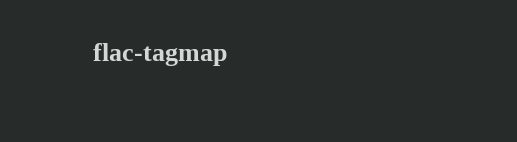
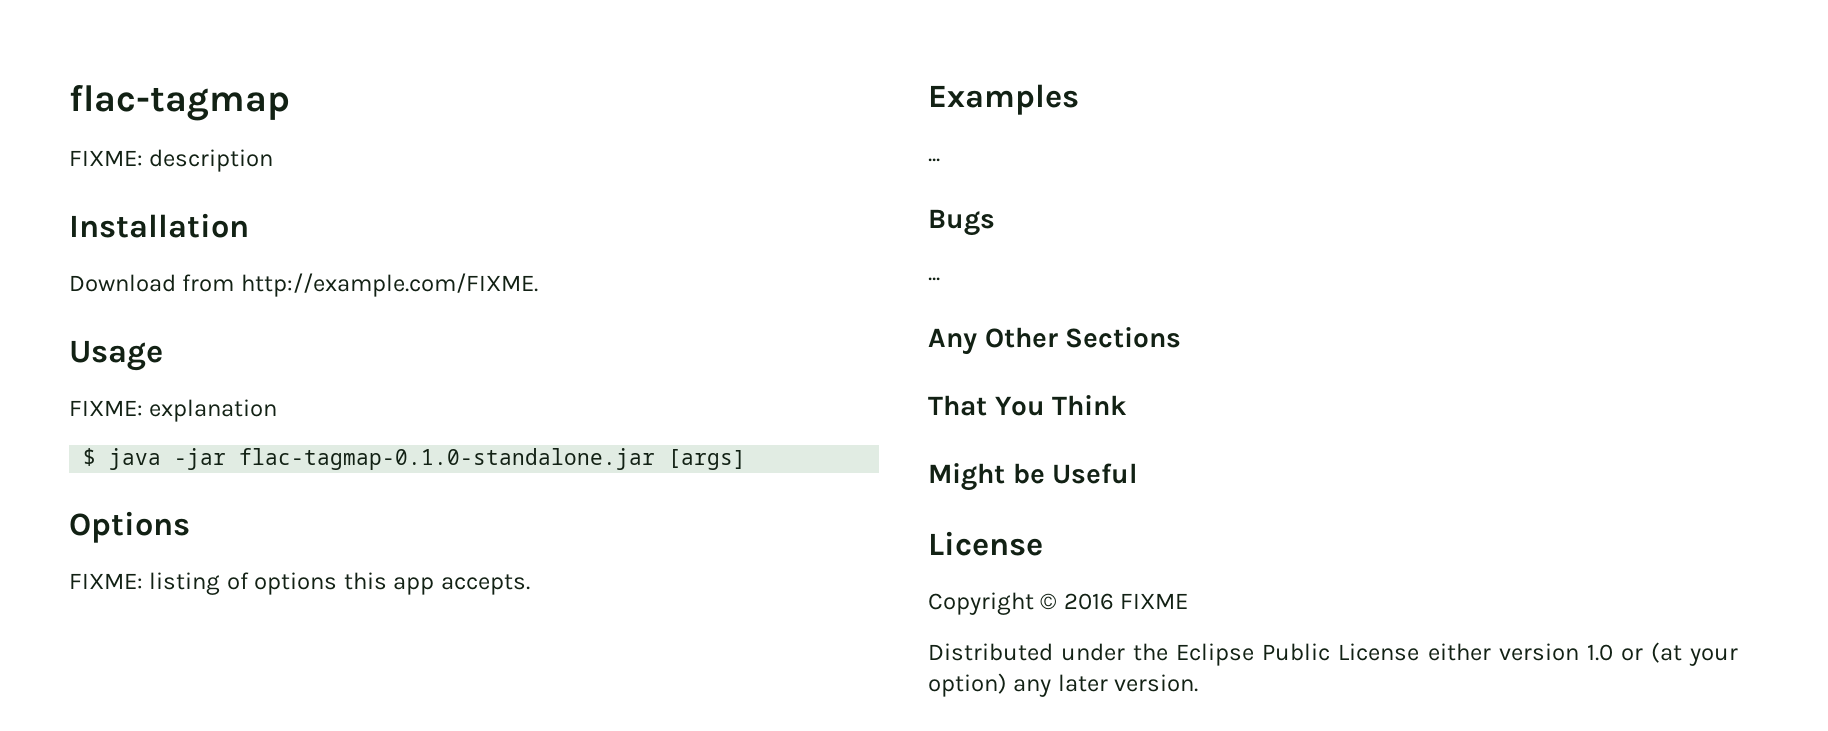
+ FIXME: description
+ Installation
+ Download from http://example.com/FIXME.
+ Usage
+ FIXME: explanation
+ $ java -jar flac-tagmap-0.1.0-standalone.jar [args]
+ Options
+ FIXME: listing of options this app accepts.
+ Examples
+ ...
+ Bugs
+ ...
+ Any Other Sections
+ That You Think
+ Might be Useful
+ License
+ Copyright © 2016 FIXME
+ Distributed under the Eclipse Public License either version 1.0 or (at your option) any later version.

